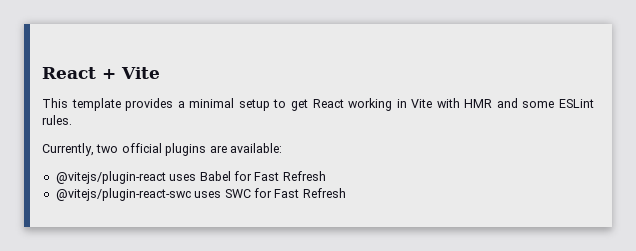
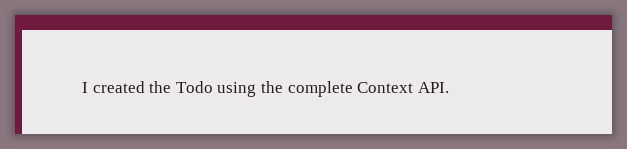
- React + Vite
- This template provides a minimal setup to get React working in Vite with HMR and some ESLint rules.
- Currently, two official plugins are available:
- @vitejs/plugin-react uses Babel for Fast Refresh
- @vitejs/plugin-react-swc uses SWC for Fast Refresh
+ I created the Todo using the complete Context API.

